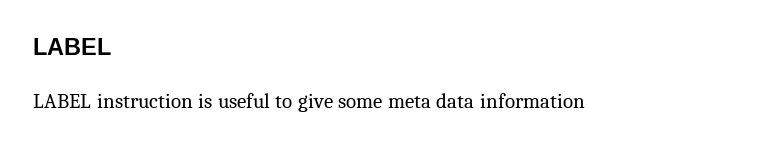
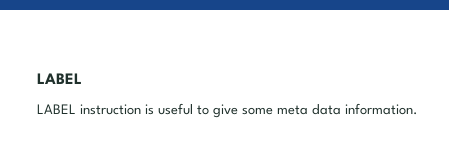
- LABEL instruction is useful to give some meta data information
+ LABEL instruction is useful to give some meta data information.

